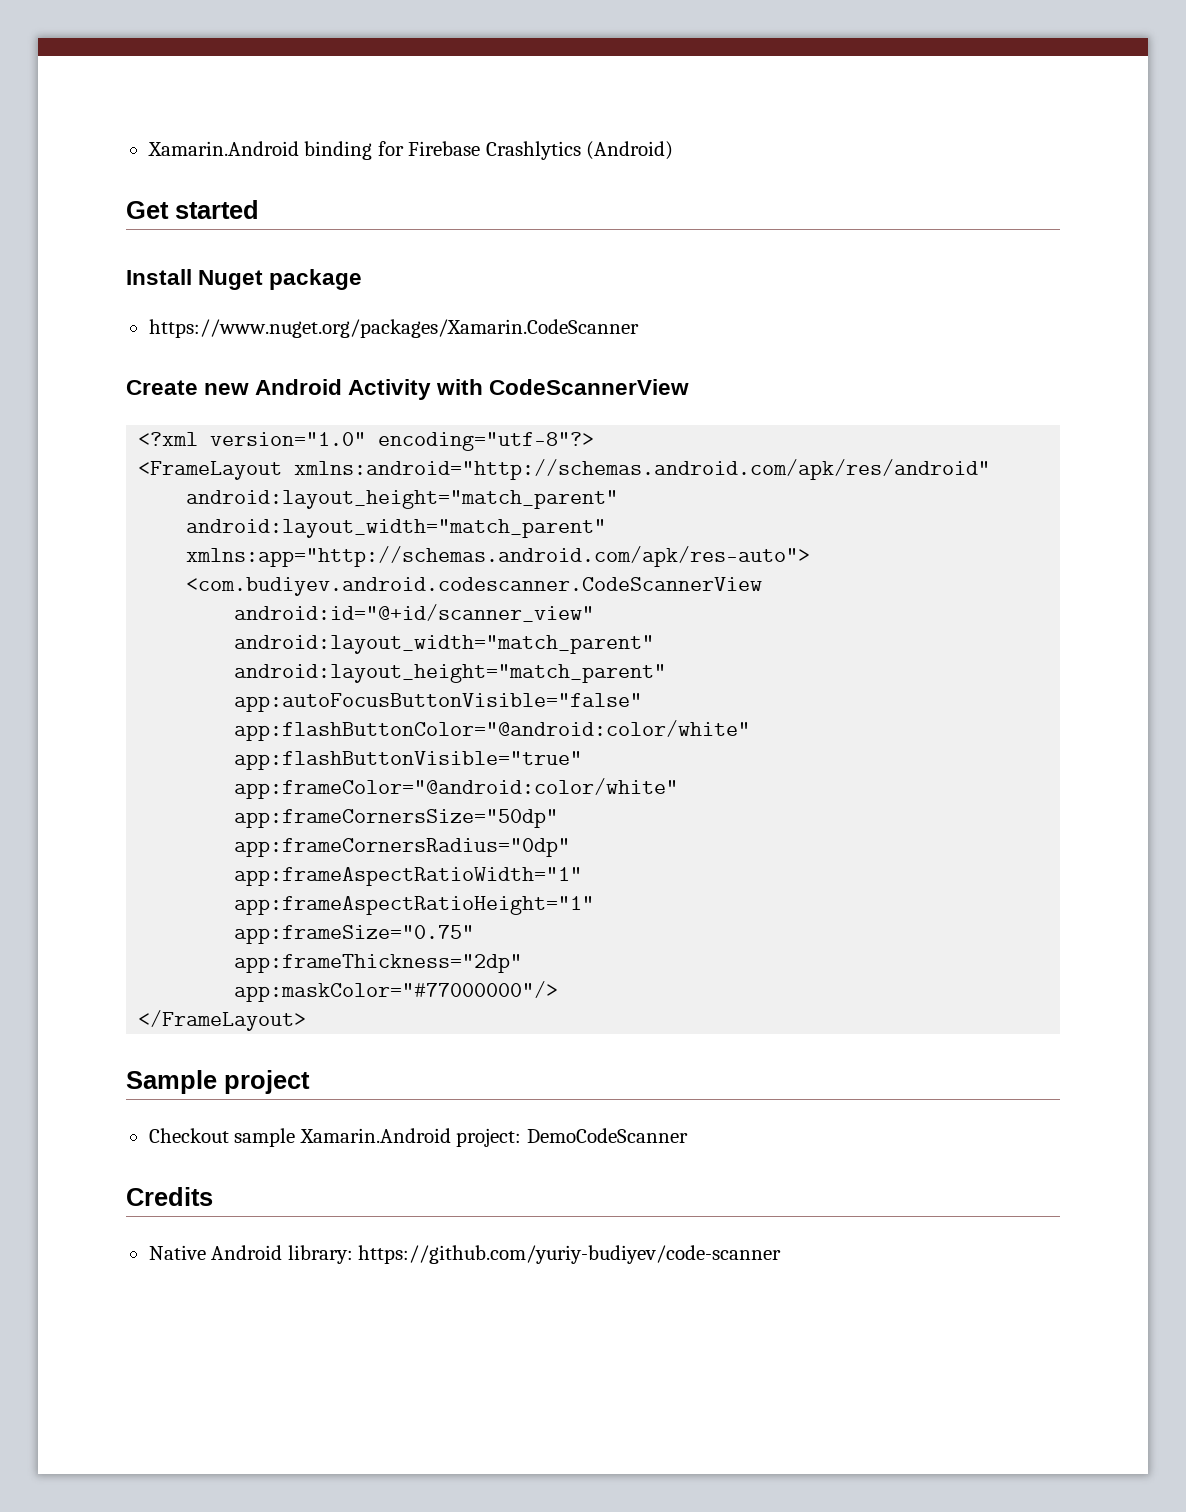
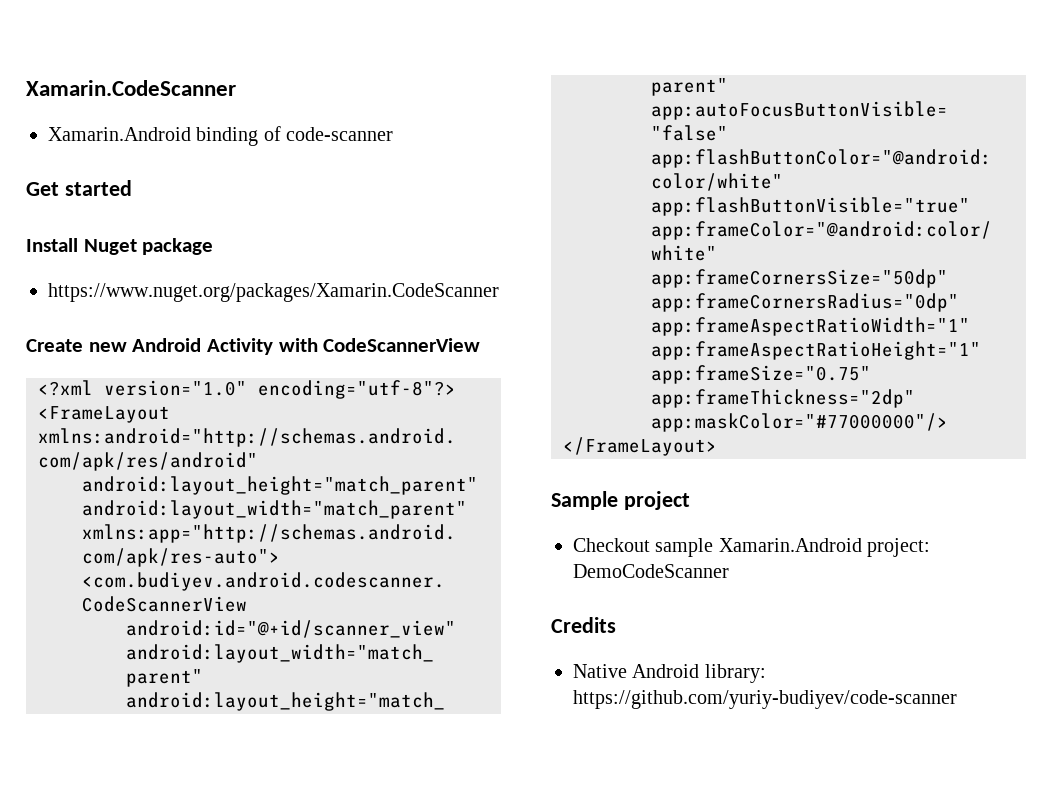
+ Xamarin.CodeScanner
- Xamarin.Android binding for Firebase Crashlytics (Android)
+ Xamarin.Android binding of code-scanner

